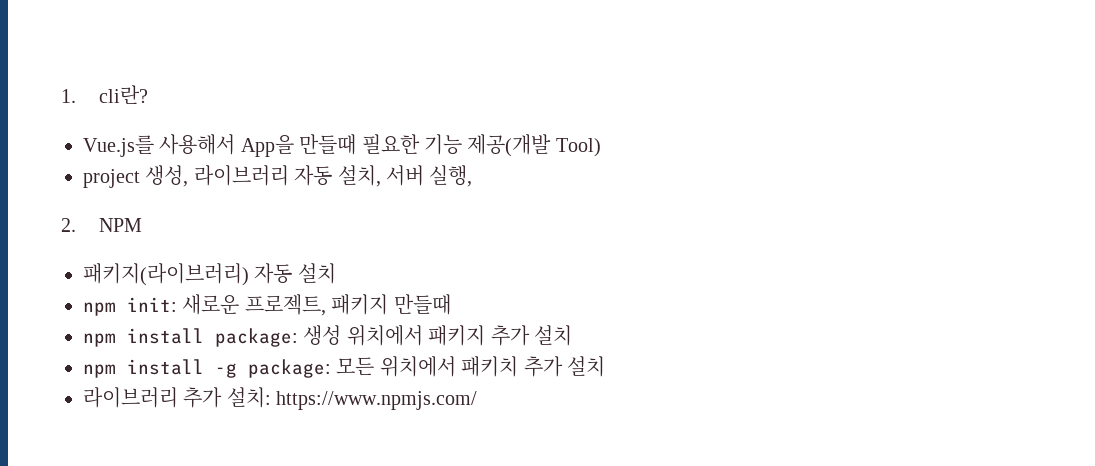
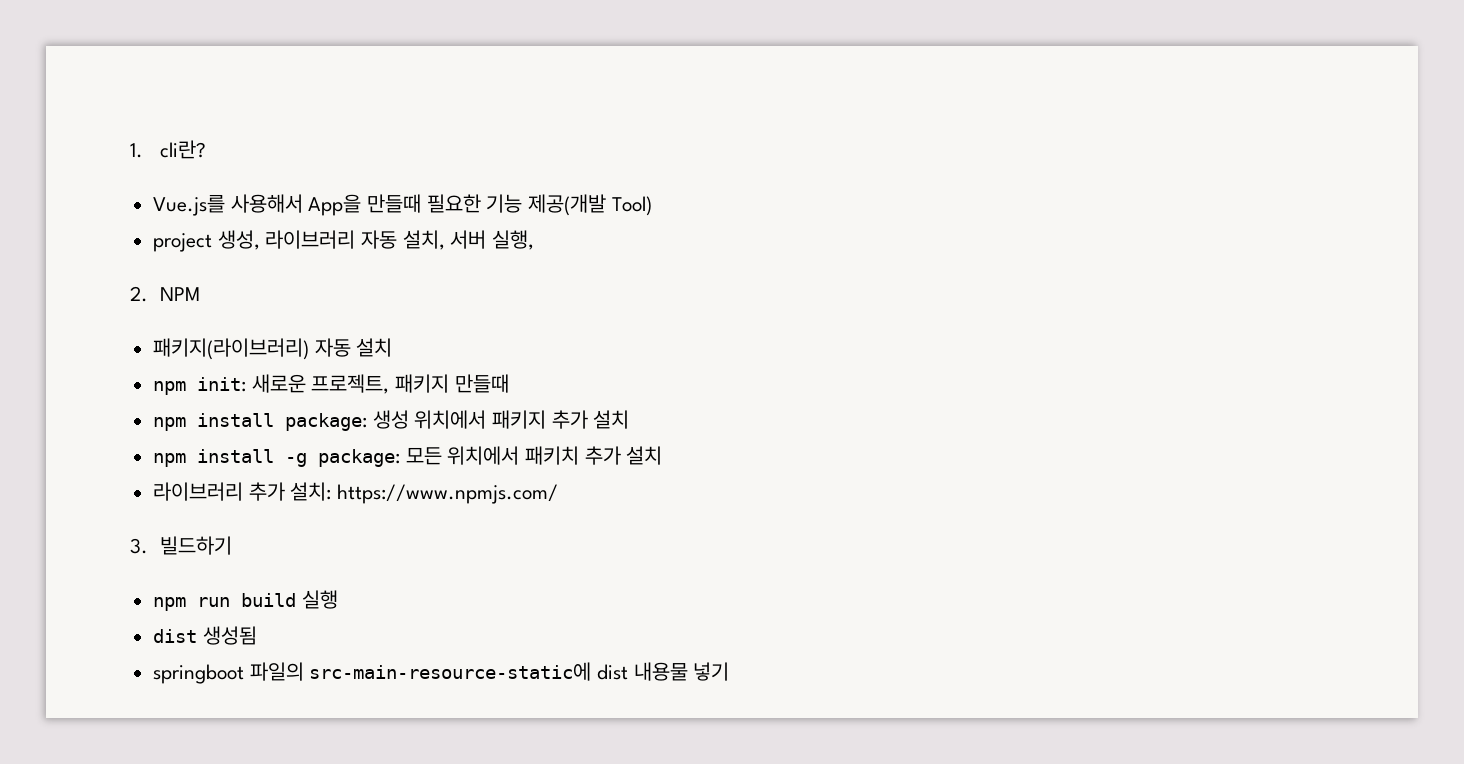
+ 3. 빌드하기
+ npm run build 실행
+ dist 생성됨
+ springboot 파일의 src-main-resource-static에 dist 내용물 넣기

